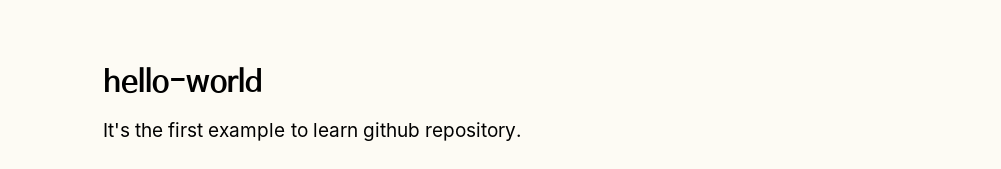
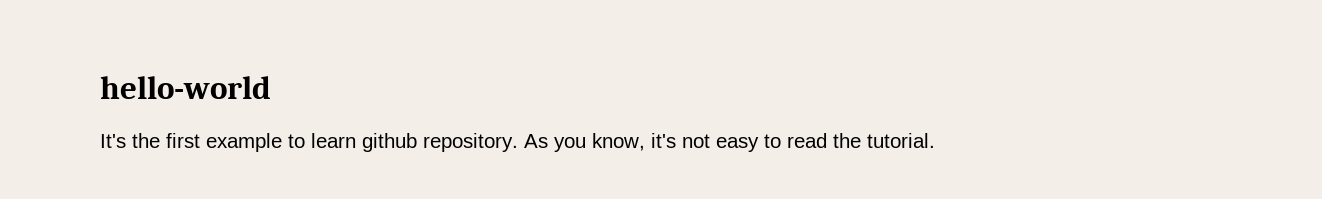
+ As you know, it's not easy to read the tutorial.

